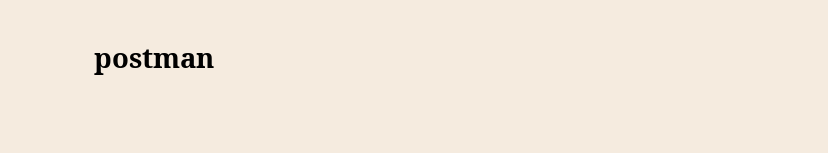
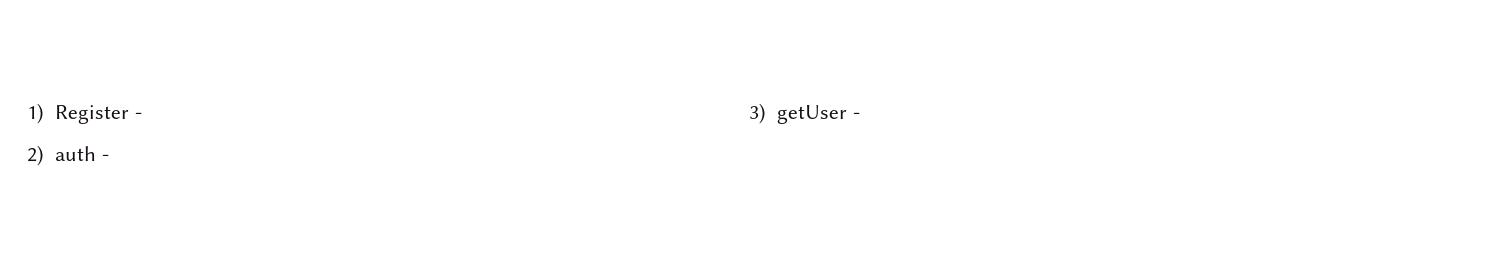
- postman
+ 1) Register -
+ 2) auth -
+ 3) getUser -

